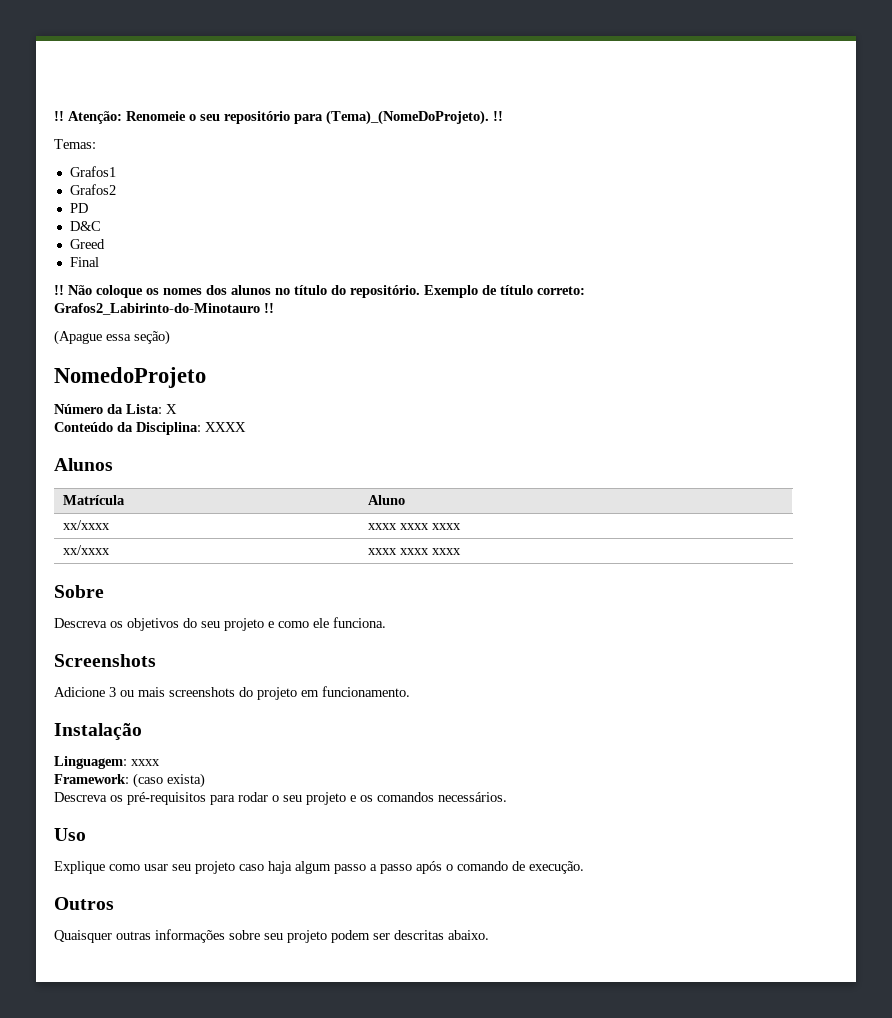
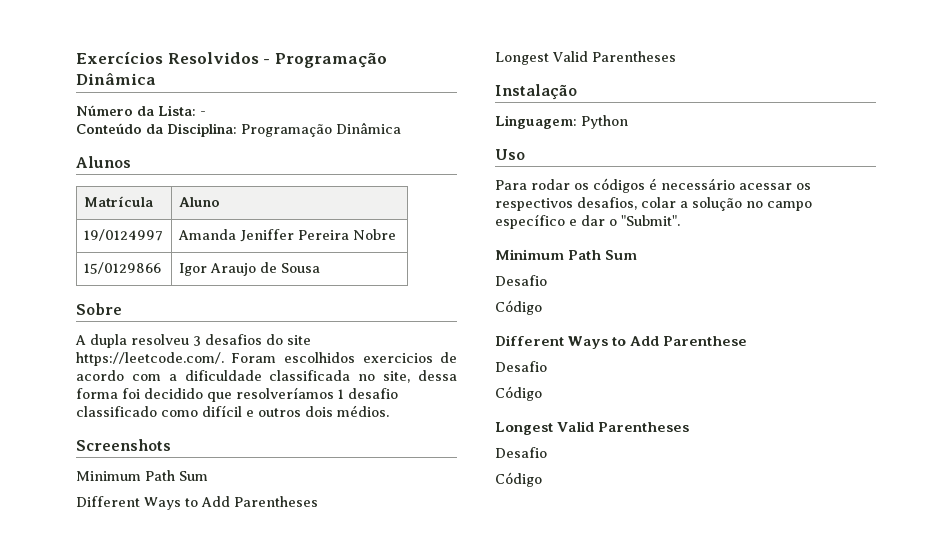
- !! Atenção: Renomeie o seu repositório para (Tema)_(NomeDoProjeto). !!
- Temas:
- Grafos1
- Grafos2
- PD
- D&C
- Greed
- Final
- !! Não coloque os nomes dos alunos no título do repositório. Exemplo de título correto: Grafos2_Labirinto-do-Minotauro !!
- (Apague essa seção)
- NomedoProjeto
+ Exercícios Resolvidos - Programação Dinâmica
- Número da Lista: X
+ Número da Lista: -
- Conteúdo da Disciplina: XXXX
+ Conteúdo da Disciplina: Programação Dinâmica
  Matrícula | Aluno
- xx/xxxx | xxxx xxxx xxxx
- xx/xxxx | xxxx xxxx xxxx
+ 19/0124997 | Amanda Jeniffer Pereira Nobre
+ 15/0129866 | Igor Araujo de Sousa
  Sobre
- Descreva os objetivos do seu projeto e como ele funciona.
+ A dupla resolveu 3 desafios do site https://leetcode.com/. Foram escolhidos exercicios de acordo com a dificuldade classificada no site, dessa forma foi decidido que resolveríamos 1 desafio classificado como difícil e outros dois médios.
  Screenshots
- Adicione 3 ou mais screenshots do projeto em funcionamento.
+ Minimum Path Sum
+ Different Ways to Add Parentheses
+ Longest Valid Parentheses
  Instalação
- Linguagem: xxxx
- Framework: (caso exista)
- Descreva os pré-requisitos para rodar o seu projeto e os comandos necessários.
+ Linguagem: Python
  Uso
- Explique como usar seu projeto caso haja algum passo a passo após o comando de execução.
- Outros
- Quaisquer outras informações sobre seu projeto podem ser descritas abaixo.
+ Para rodar os códigos é necessário acessar os respectivos desafios, colar a solução no campo específico e dar o "Submit".
+ Minimum Path Sum
+ Desafio
+ Código
+ Different Ways to Add Parenthese
+ Desafio
+ Código
+ Longest Valid Parentheses
+ Desafio
+ Código

